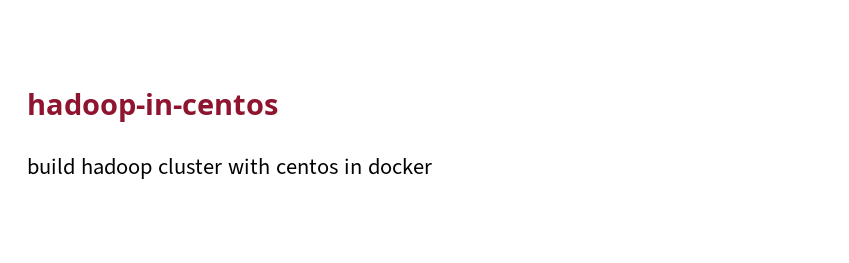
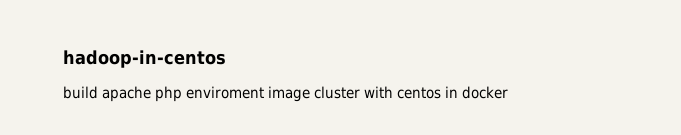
- build hadoop cluster with centos in docker
+ build apache php enviroment image cluster with centos in docker

